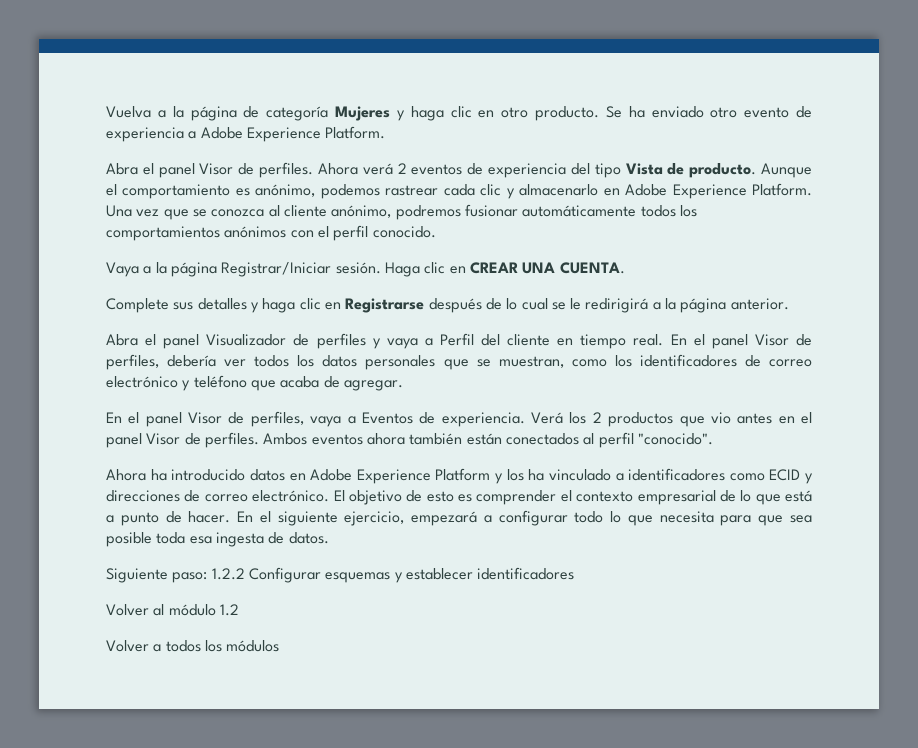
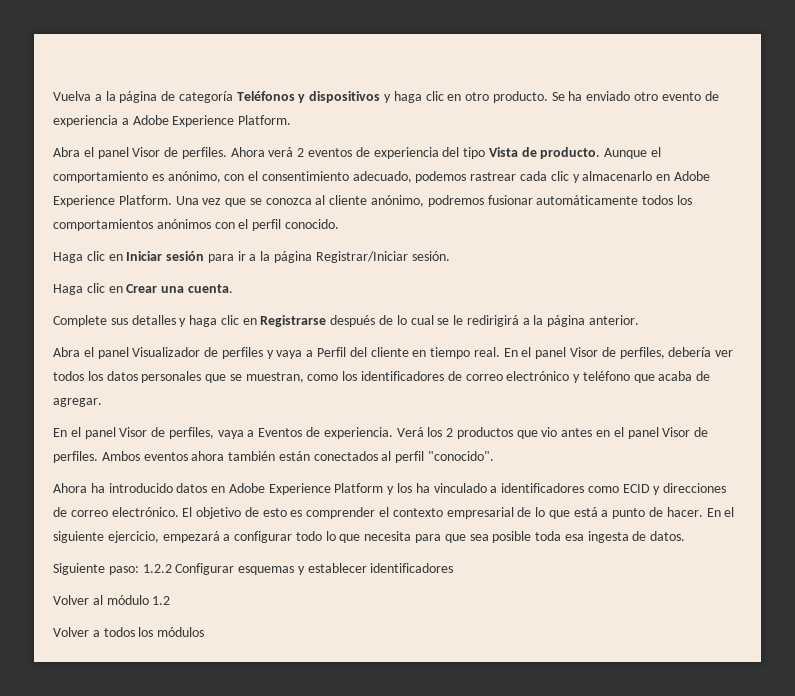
- Vuelva a la página de categoría Mujeres y haga clic en otro producto.
+ Vuelva a la página de categoría Teléfonos y dispositivos y haga clic en otro producto.
- Aunque el comportamiento es anónimo, podemos rastrear cada clic y almacenarlo en Adobe Experience Platform.
+ Aunque el comportamiento es anónimo, con el consentimiento adecuado, podemos rastrear cada clic y almacenarlo en Adobe Experience Platform.
- Vaya a la página Registrar/Iniciar sesión. Haga clic en CREAR UNA CUENTA.
+ Haga clic en Iniciar sesión para ir a la página Registrar/Iniciar sesión.
+ Haga clic en Crear una cuenta.

